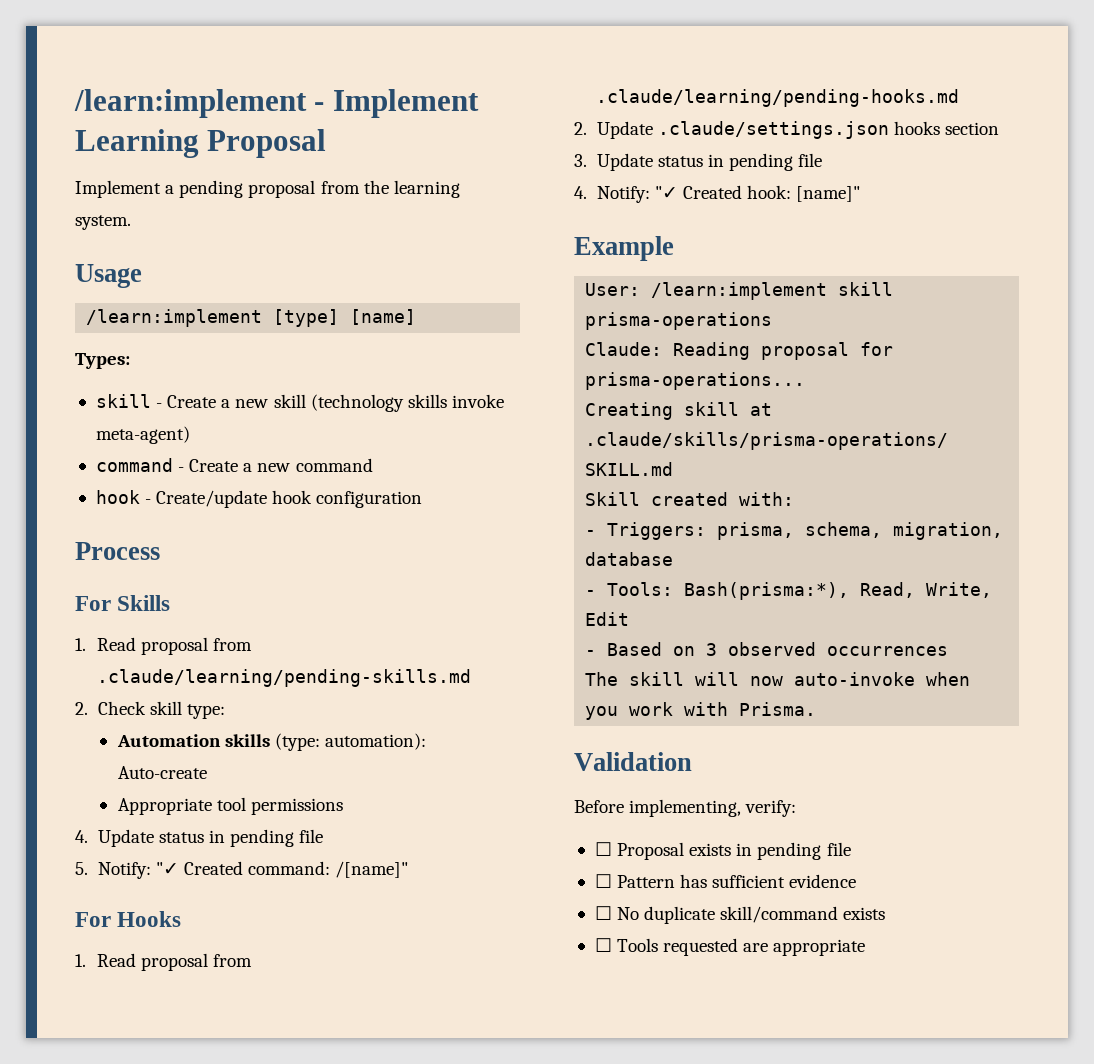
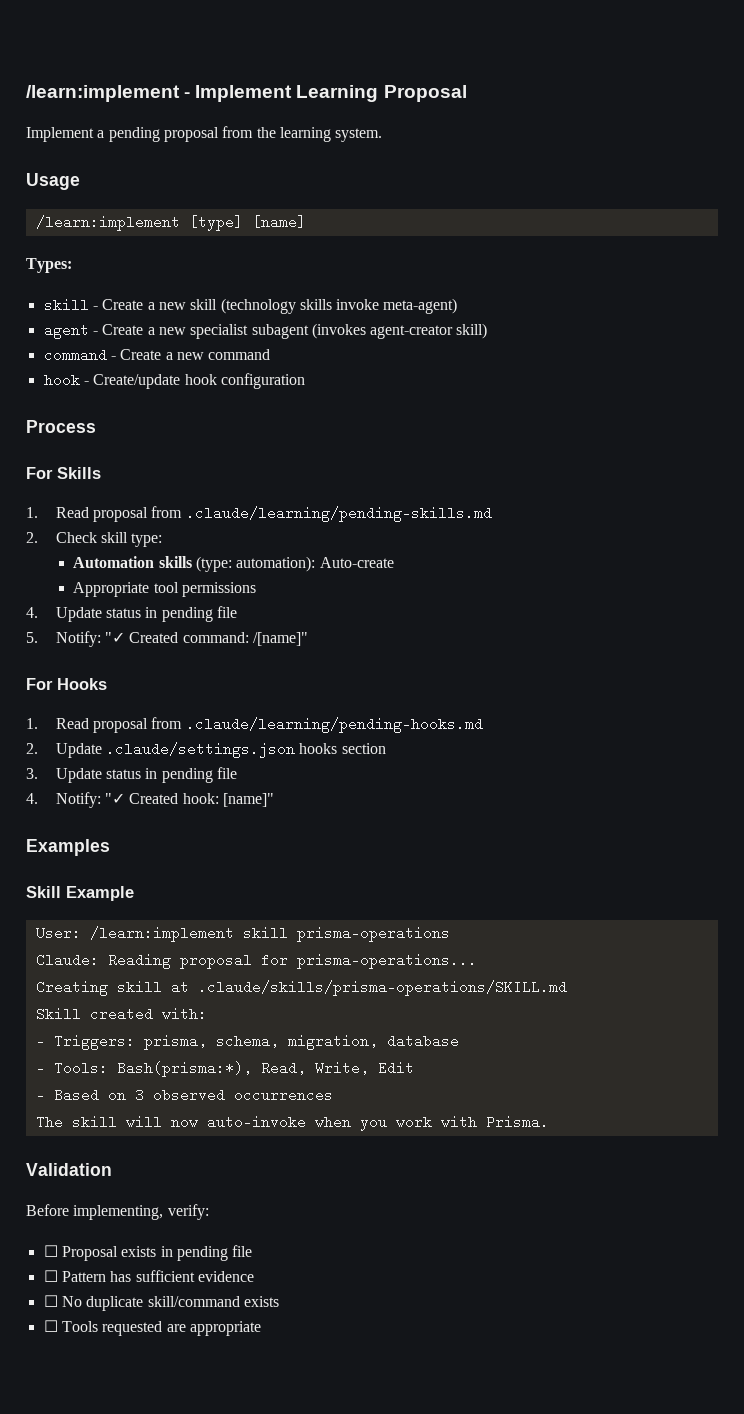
+ agent - Create a new specialist subagent (invokes agent-creator skill)
- Example
+ Examples
+ Skill Example

